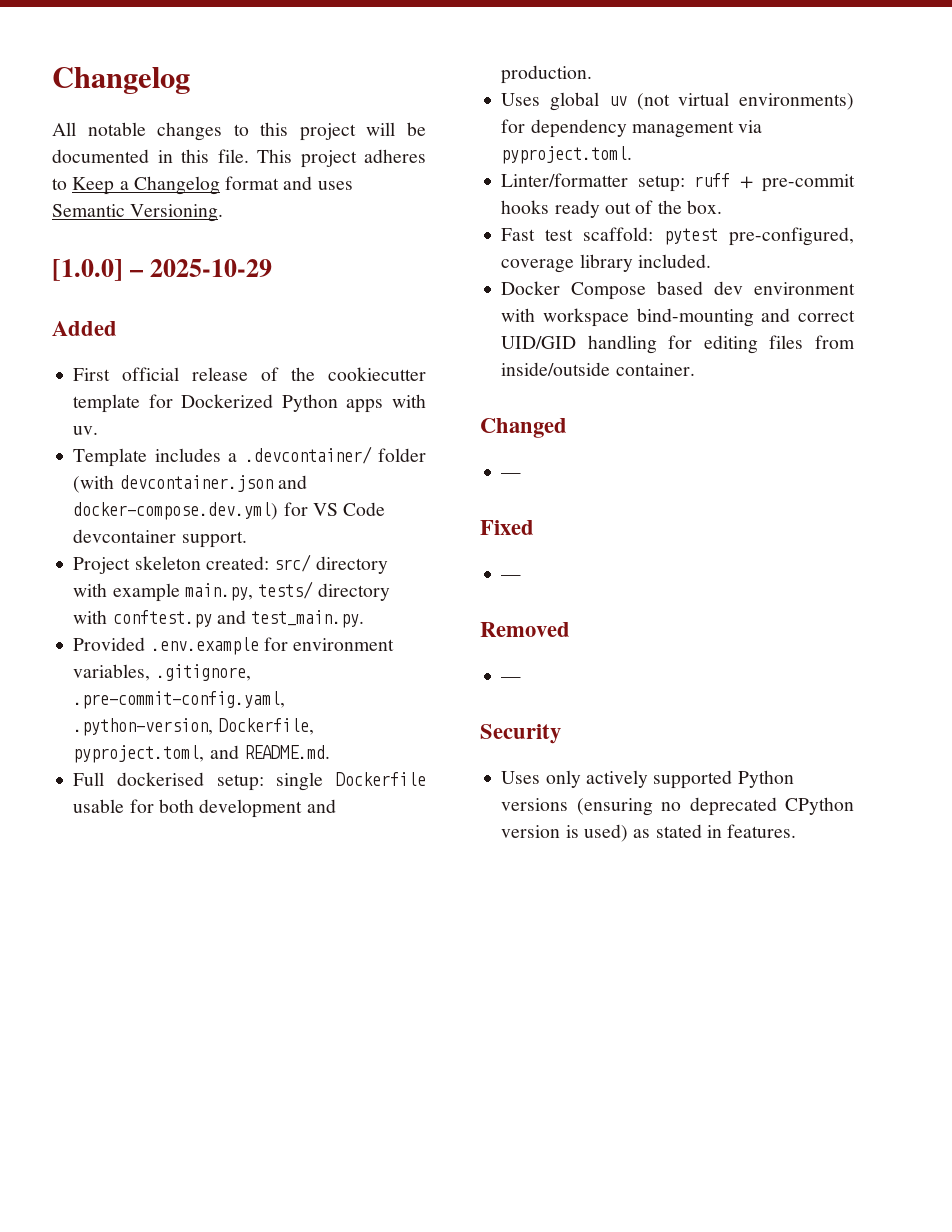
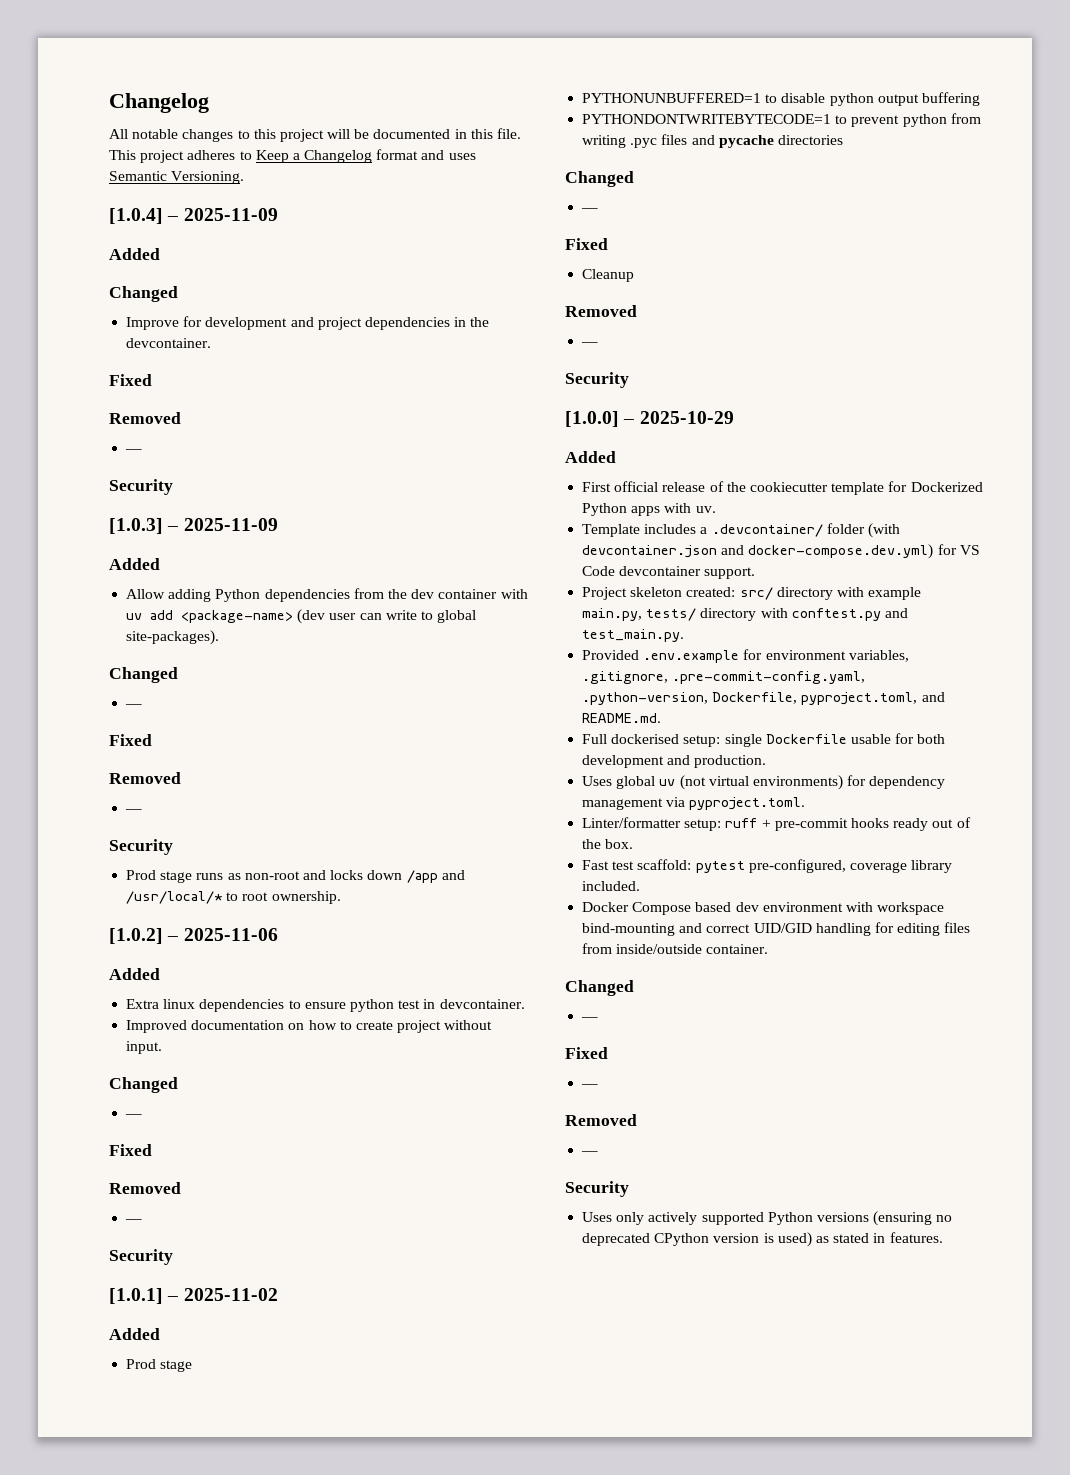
+ [1.0.4] – 2025-11-09
+ Added
+ Changed
+ Improve for development and project dependencies in the devcontainer.
+ Fixed
+ Removed
+ —
+ Security
+ [1.0.3] – 2025-11-09
+ Added
+ Allow adding Python dependencies from the dev container with uv add <package-name> (dev user can write to global site-packages).
+ Changed
+ —
+ Fixed
+ Removed
+ —
+ Security
+ Prod stage runs as non-root and locks down /app and /usr/local/* to root ownership.
+ [1.0.2] – 2025-11-06
+ Added
+ Extra linux dependencies to ensure python test in devcontainer.
+ Improved documentation on how to create project without input.
+ Changed
+ —
+ Fixed
+ Removed
+ —
+ Security
+ [1.0.1] – 2025-11-02
+ Added
+ Prod stage
+ PYTHONUNBUFFERED=1 to disable python output buffering
+ PYTHONDONTWRITEBYTECODE=1 to prevent python from writing .pyc files and pycache directories
+ Changed
+ —
+ Fixed
+ Cleanup
+ Removed
+ —
+ Security

